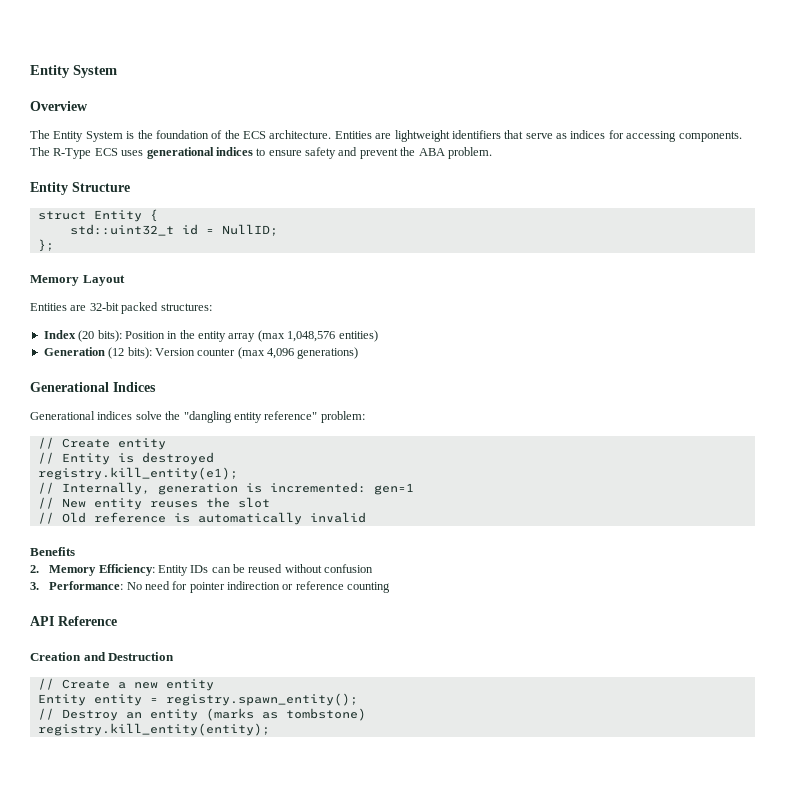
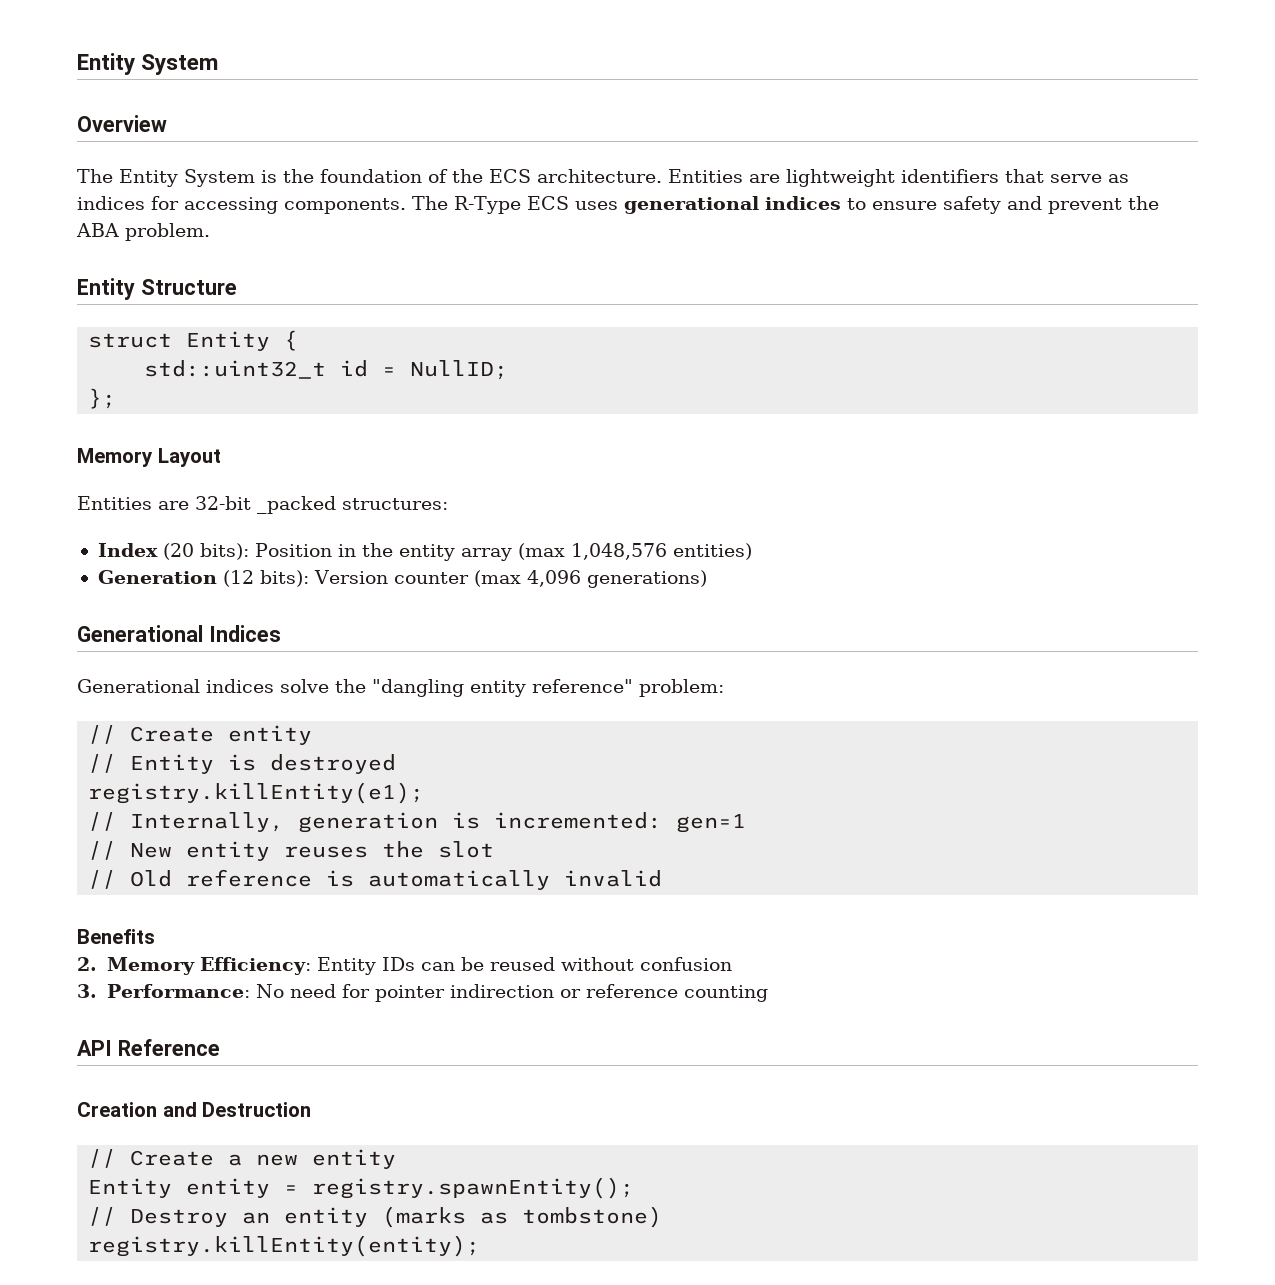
- Entities are 32-bit packed structures:
+ Entities are 32-bit _packed structures:
- registry.kill_entity(e1);
+ registry.killEntity(e1);
- Entity entity = registry.spawn_entity();
+ Entity entity = registry.spawnEntity();
- registry.kill_entity(entity);
+ registry.killEntity(entity);

